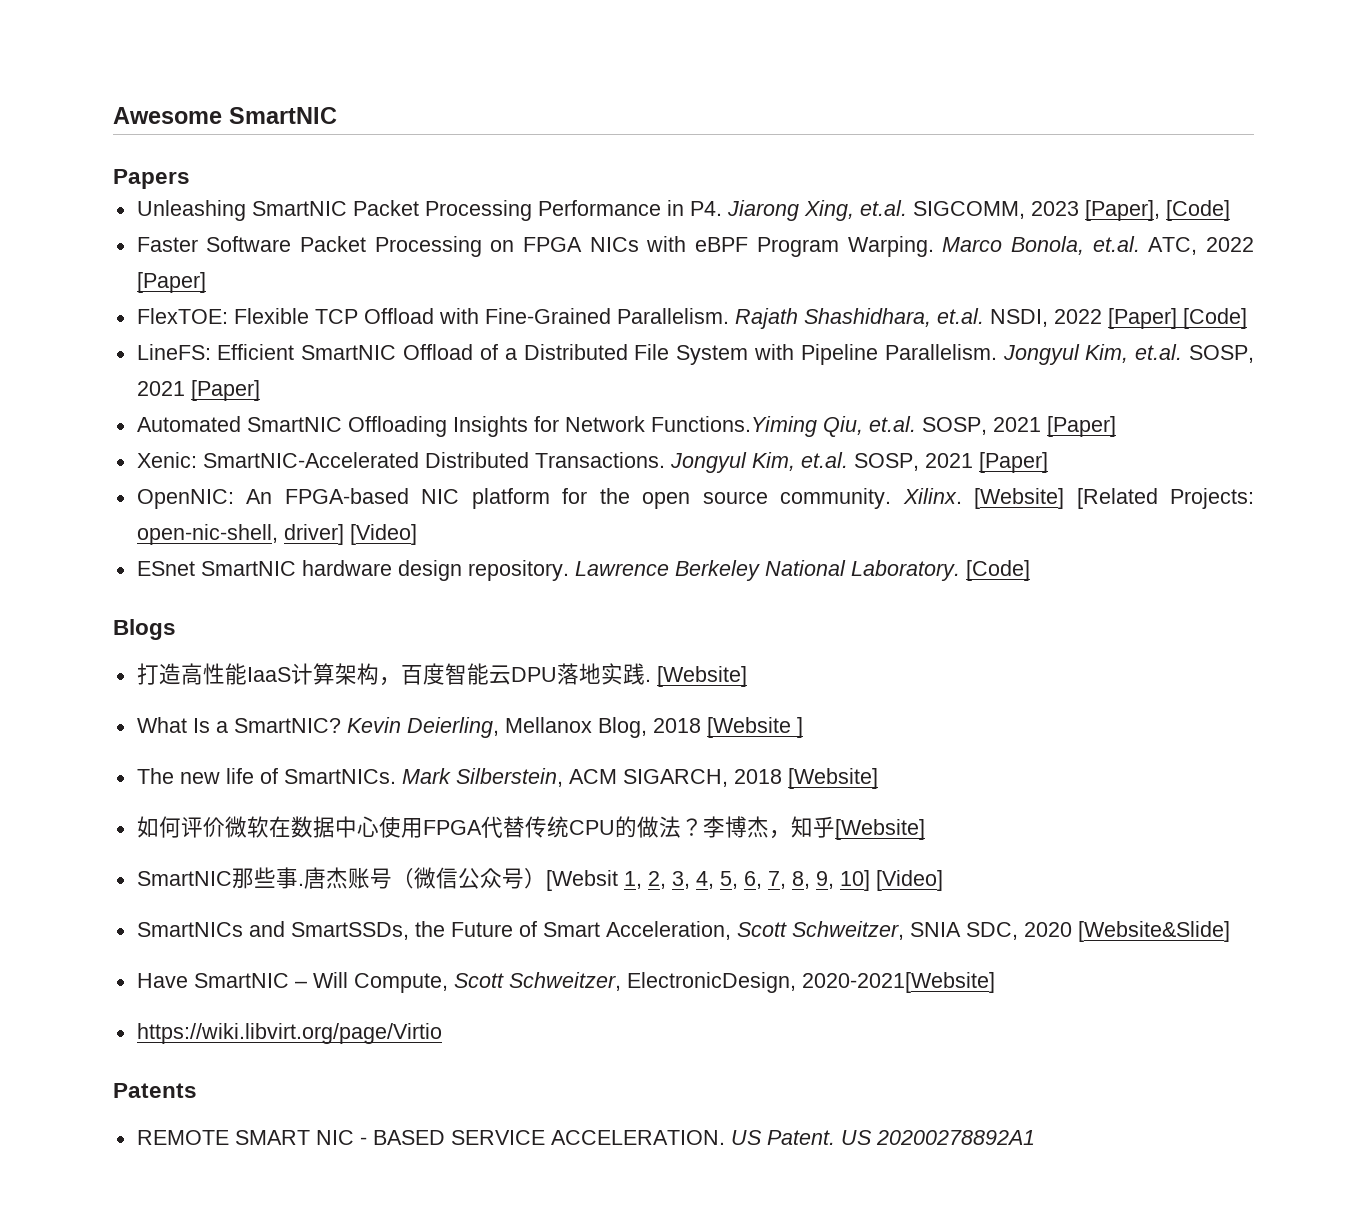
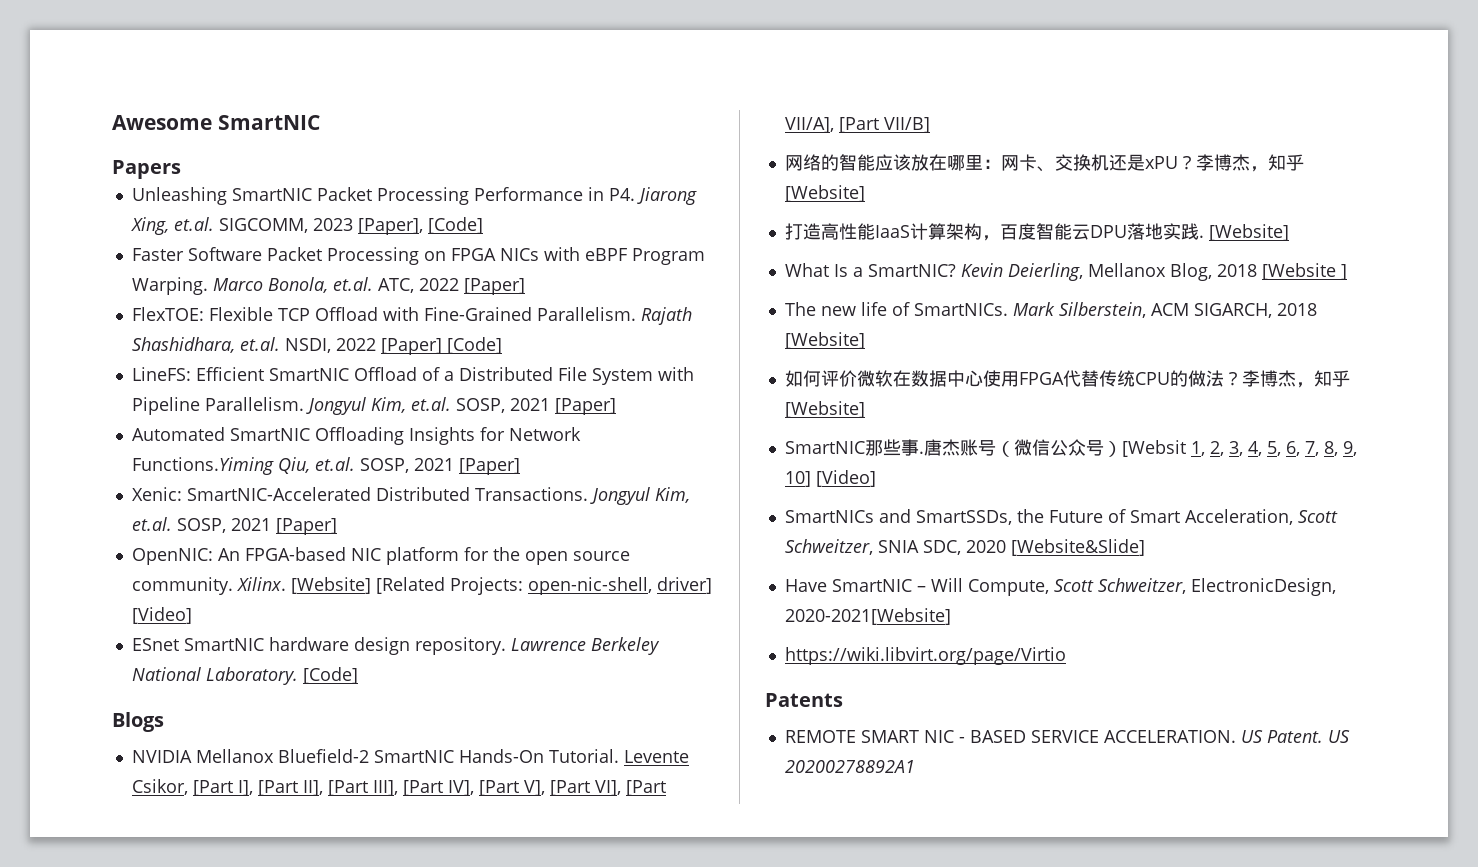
+ NVIDIA Mellanox Bluefield-2 SmartNIC Hands-On Tutorial. Levente Csikor, [Part I], [Part II], [Part III], [Part IV], [Part V], [Part VI], [Part VII/A], [Part VII/B]
+ 网络的智能应该放在哪里：网卡、交换机还是xPU？李博杰，知乎[Website]

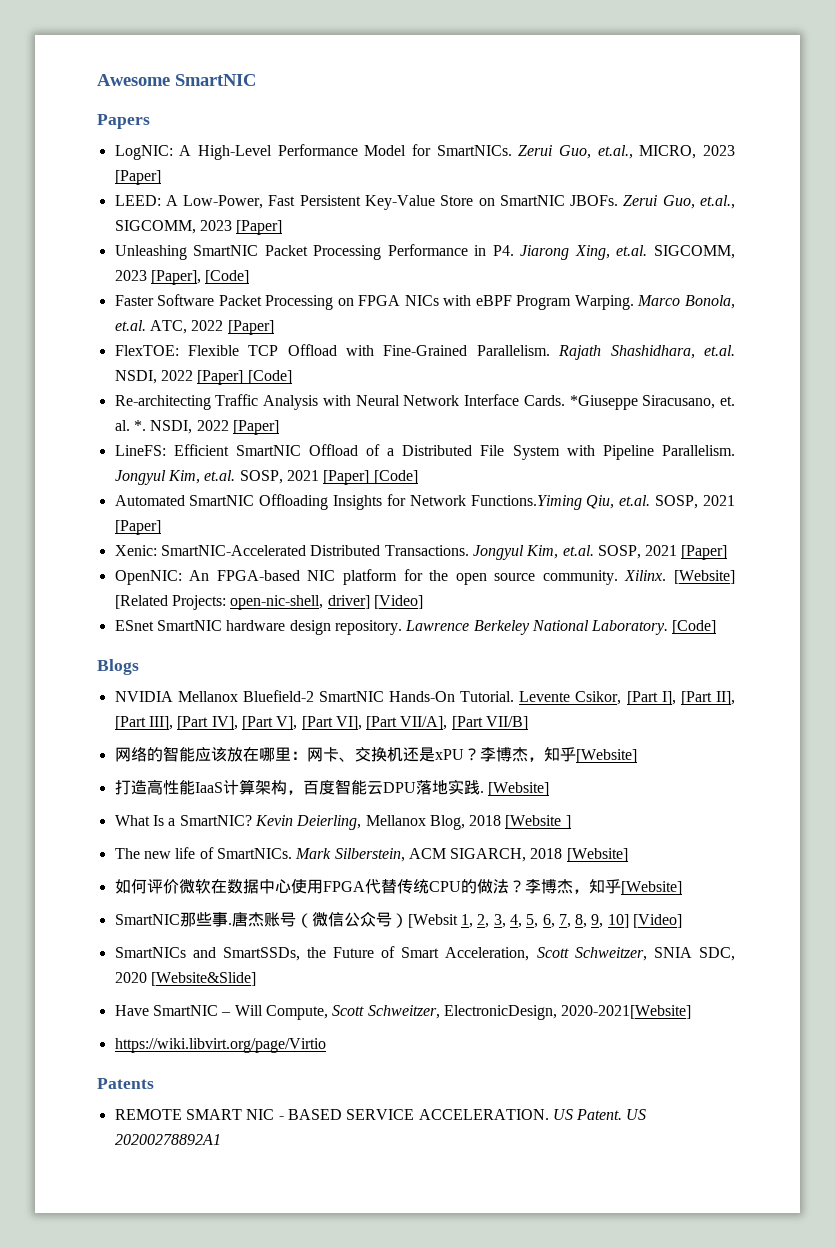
+ LogNIC: A High-Level Performance Model for SmartNICs. Zerui Guo, et.al., MICRO, 2023 [Paper]
+ LEED: A Low-Power, Fast Persistent Key-Value Store on SmartNIC JBOFs. Zerui Guo, et.al., SIGCOMM, 2023 [Paper]
+ Re-architecting Traffic Analysis with Neural Network Interface Cards. *Giuseppe Siracusano, et. al. *. NSDI, 2022 [Paper]
- LineFS: Efficient SmartNIC Offload of a Distributed File System with Pipeline Parallelism. Jongyul Kim, et.al. SOSP, 2021 [Paper]
+ LineFS: Efficient SmartNIC Offload of a Distributed File System with Pipeline Parallelism. Jongyul Kim, et.al. SOSP, 2021 [Paper] [Code]

